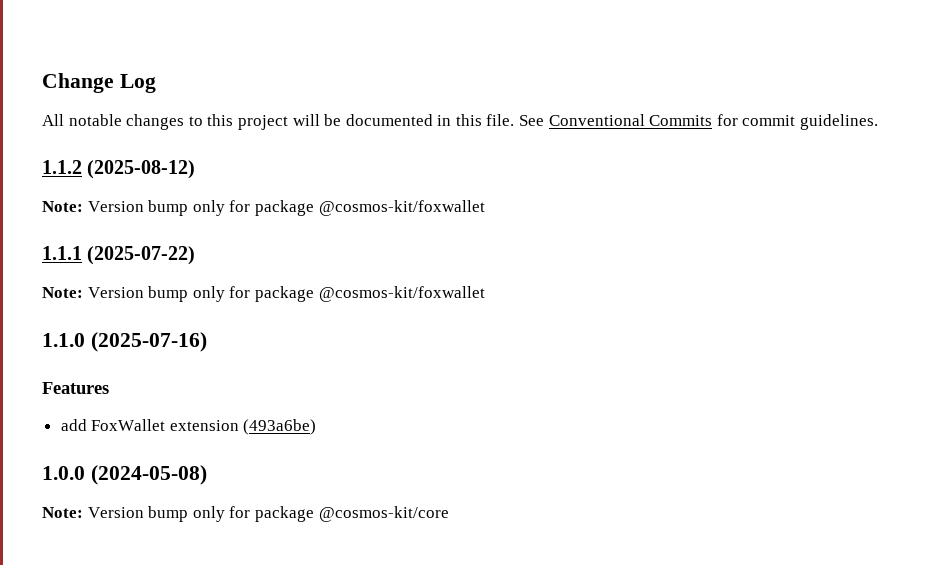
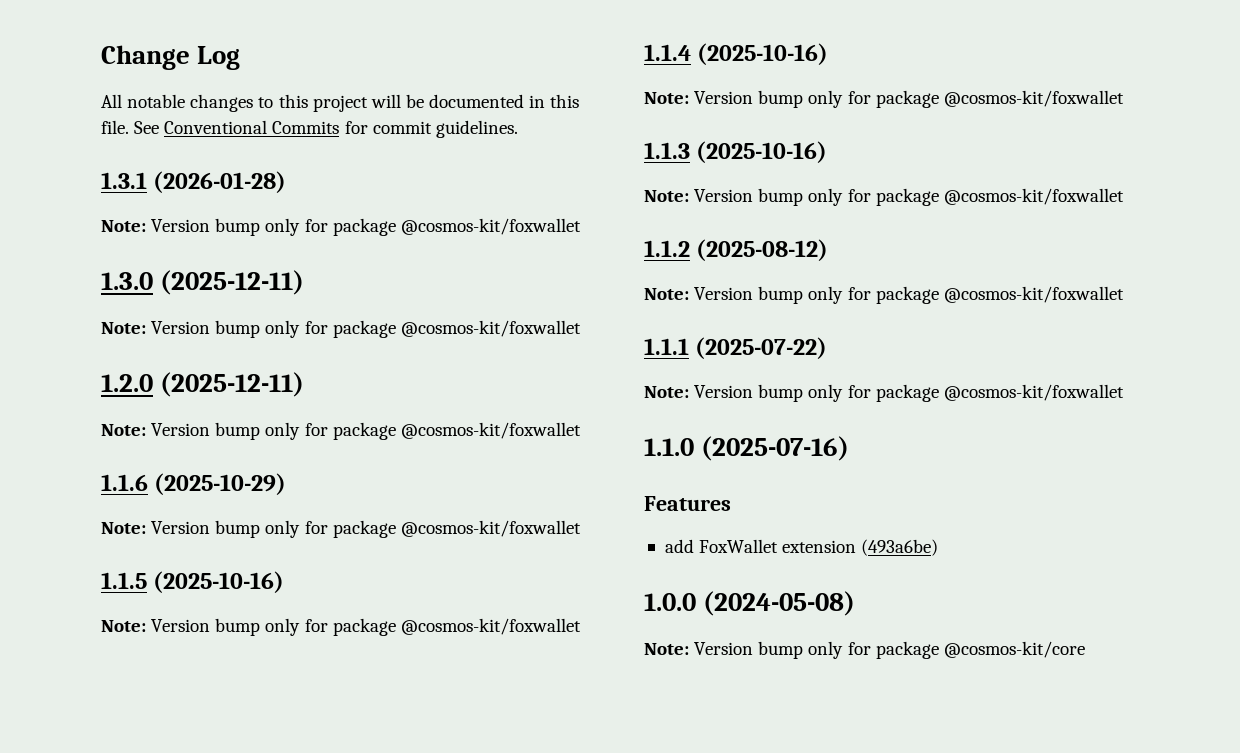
+ 1.3.1 (2026-01-28)
+ Note: Version bump only for package @cosmos-kit/foxwallet
+ 1.3.0 (2025-12-11)
+ Note: Version bump only for package @cosmos-kit/foxwallet
+ 1.2.0 (2025-12-11)
+ Note: Version bump only for package @cosmos-kit/foxwallet
+ 1.1.6 (2025-10-29)
+ Note: Version bump only for package @cosmos-kit/foxwallet
+ 1.1.5 (2025-10-16)
+ Note: Version bump only for package @cosmos-kit/foxwallet
+ 1.1.4 (2025-10-16)
+ Note: Version bump only for package @cosmos-kit/foxwallet
+ 1.1.3 (2025-10-16)
+ Note: Version bump only for package @cosmos-kit/foxwallet

